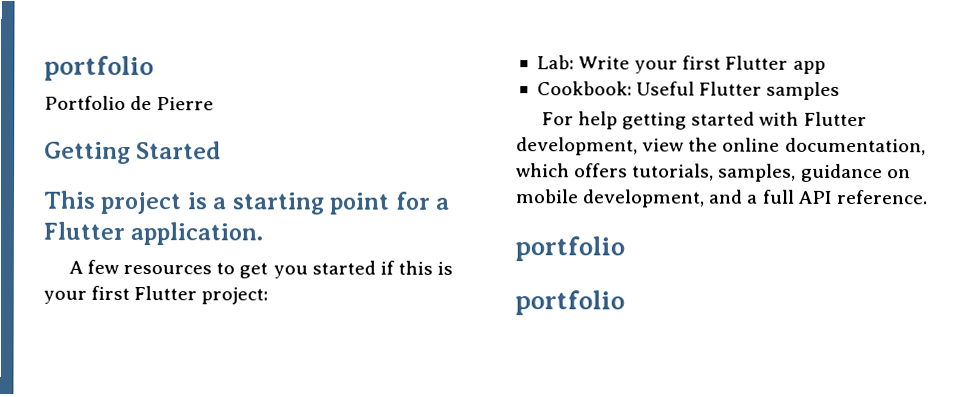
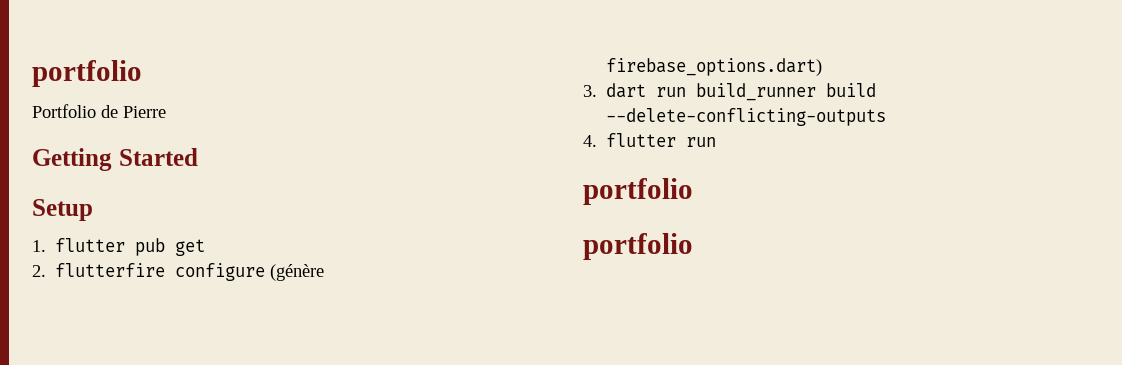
- This project is a starting point for a Flutter application.
- A few resources to get you started if this is your first Flutter project:
- Lab: Write your first Flutter app
- Cookbook: Useful Flutter samples
- For help getting started with Flutter development, view the online documentation, which offers tutorials, samples, guidance on mobile development, and a full API reference.
+ Setup
+ 1. flutter pub get
+ 2. flutterfire configure (génère firebase_options.dart)
+ 3. dart run build_runner build --delete-conflicting-outputs
+ 4. flutter run

